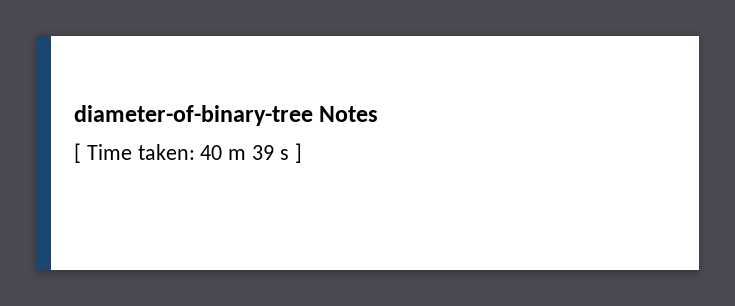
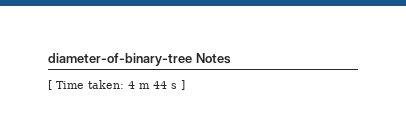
- [ Time taken: 40 m 39 s ]
+ [ Time taken: 4 m 44 s ]

